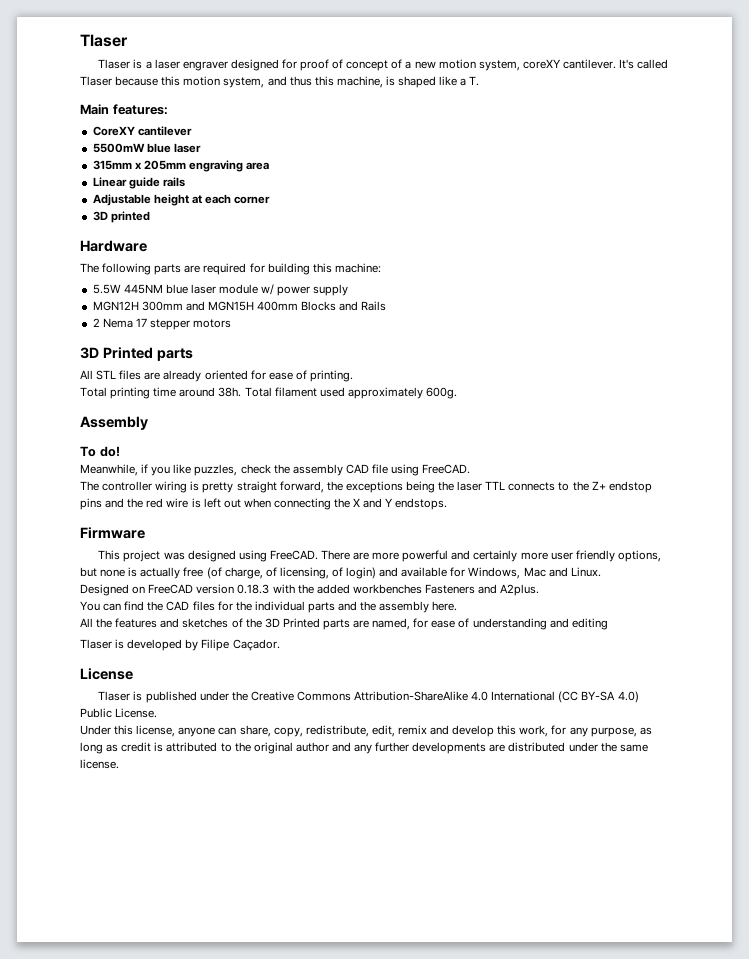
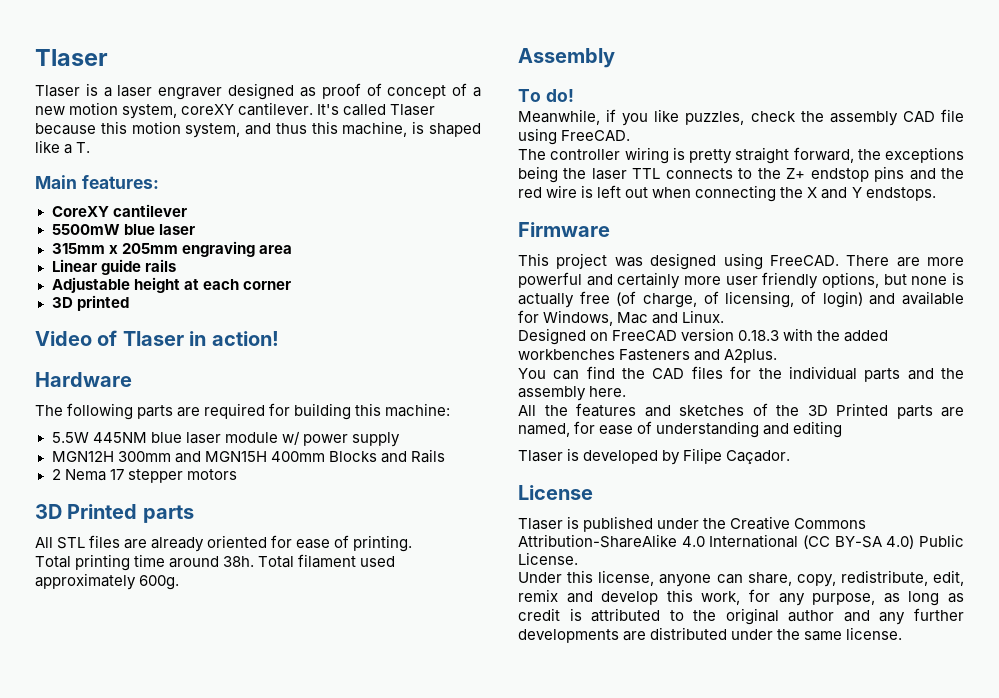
- Tlaser is a laser engraver designed for proof of concept of a new motion system, coreXY cantilever.
+ Tlaser is a laser engraver designed as proof of concept of a new motion system, coreXY cantilever.
+ Video of Tlaser in action!

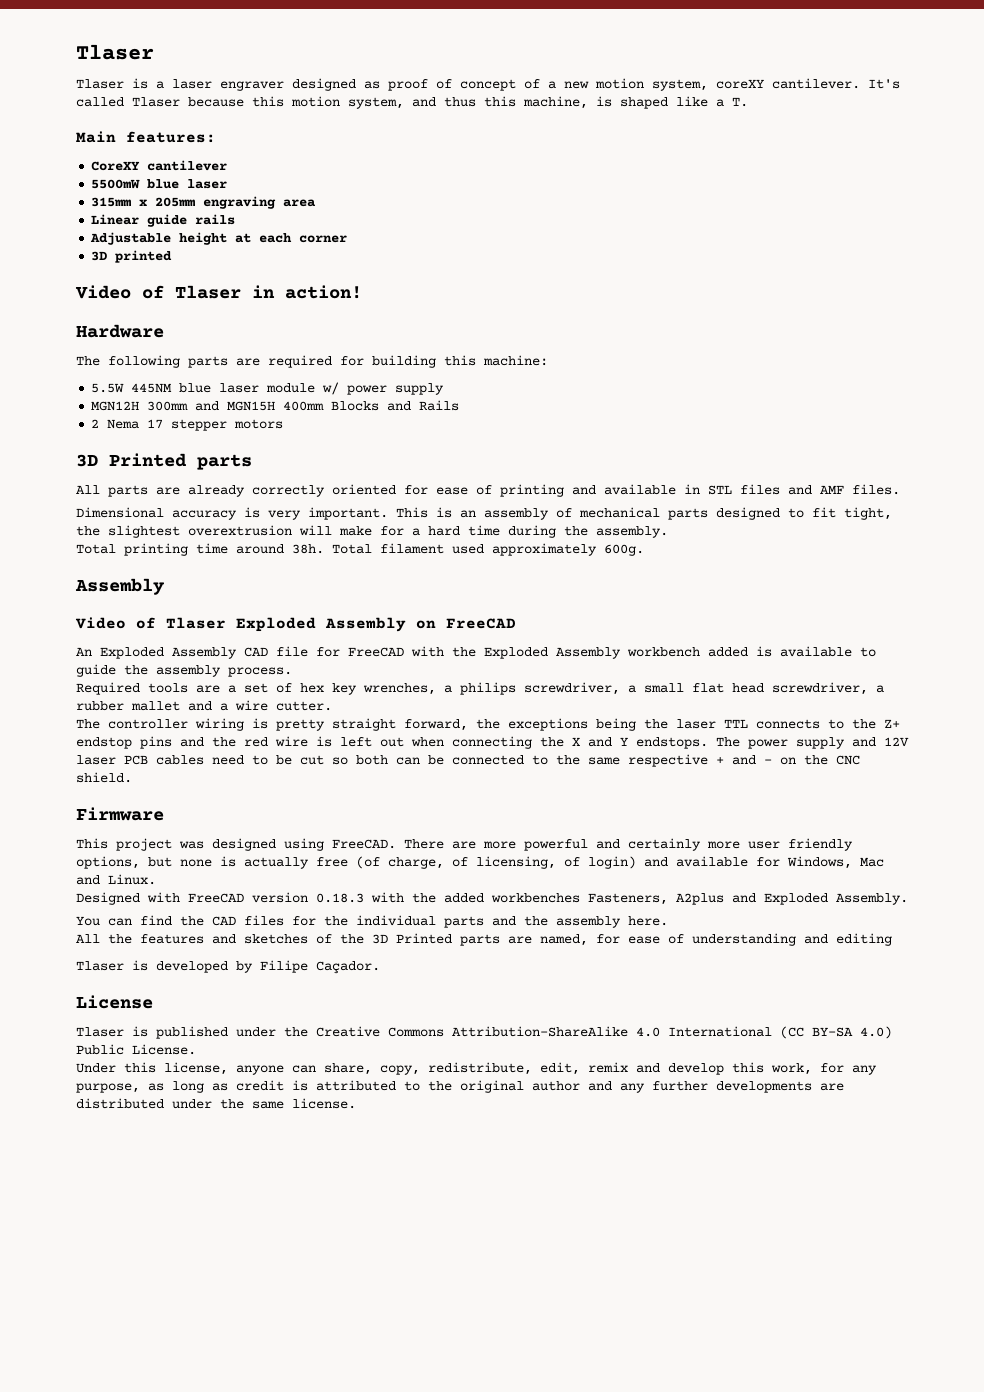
- All STL files are already oriented for ease of printing.
+ All parts are already correctly oriented for ease of printing and available in STL files and AMF files.
+ Dimensional accuracy is very important. This is an assembly of mechanical parts designed to fit tight, the slightest overextrusion will make for a hard time during the assembly.
- To do!
- Meanwhile, if you like puzzles, check the assembly CAD file using FreeCAD.
+ Video of Tlaser Exploded Assembly on FreeCAD
+ An Exploded Assembly CAD file for FreeCAD with the Exploded Assembly workbench added is available to guide the assembly process.
+ Required tools are a set of hex key wrenches, a philips screwdriver, a small flat head screwdriver, a rubber mallet and a wire cutter.
+ The power supply and 12V laser PCB cables need to be cut so both can be connected to the same respective + and - on the CNC shield.
- Designed on FreeCAD version 0.18.3 with the added workbenches Fasteners and A2plus.
+ Designed with FreeCAD version 0.18.3 with the added workbenches Fasteners, A2plus and Exploded Assembly.

